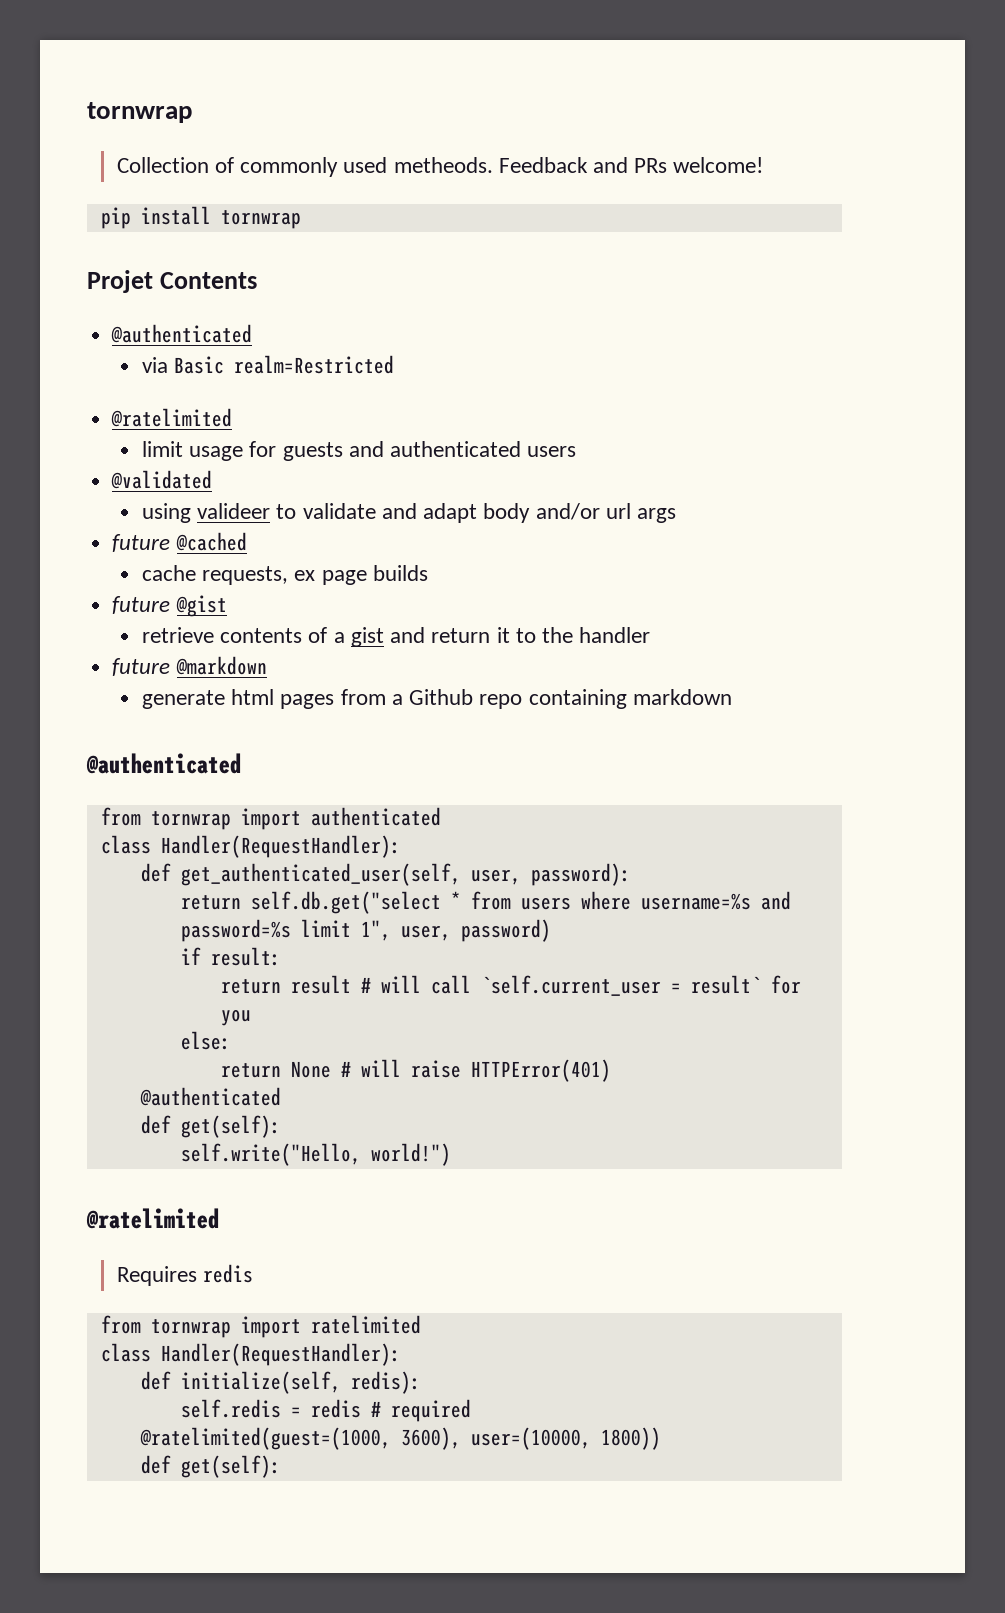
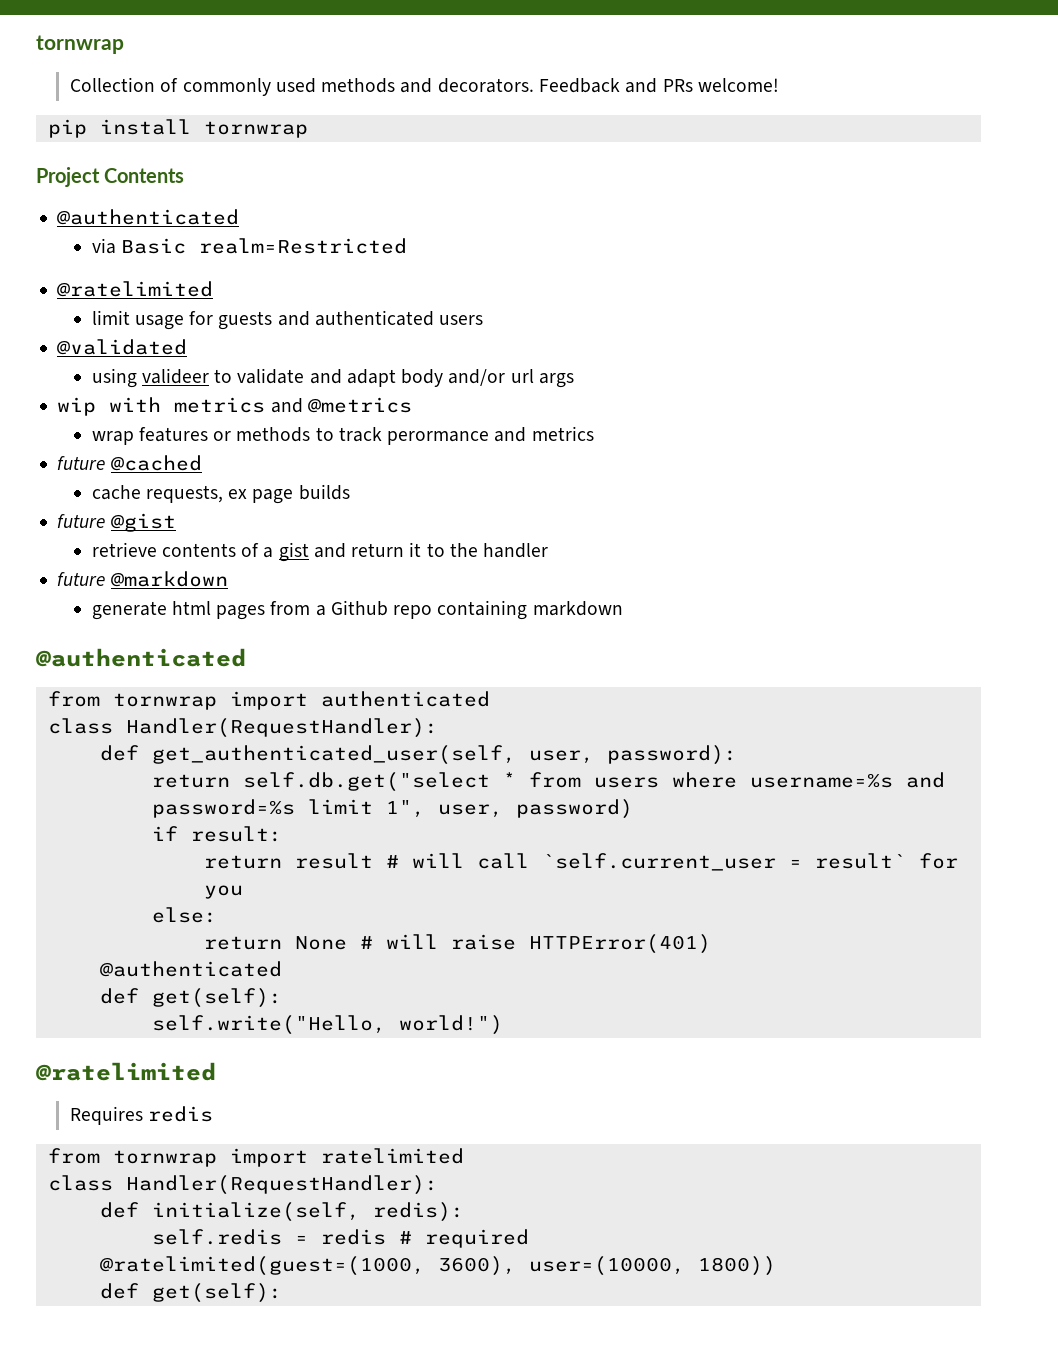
- Collection of commonly used metheods.
+ Collection of commonly used methods and decorators.
- Projet Contents
+ Project Contents
+ wip with metrics and @metrics
+ wrap features or methods to track perormance and metrics

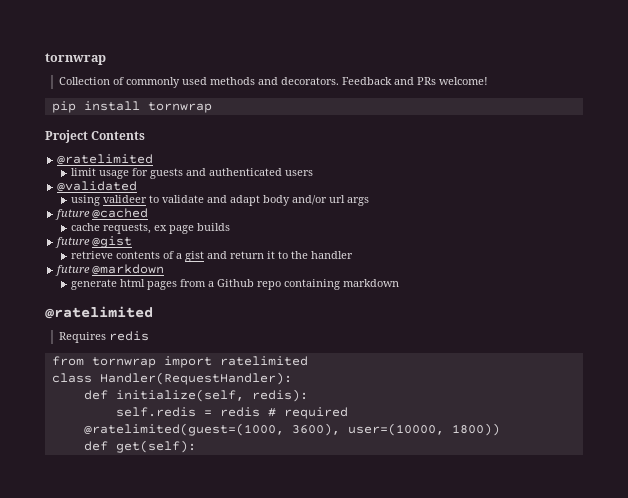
  Project Contents
- @authenticated
- via Basic realm=Restricted
- wip with metrics and @metrics
- wrap features or methods to track perormance and metrics
  generate html pages from a Github repo containing markdown
- @authenticated
- from tornwrap import authenticated
- class Handler(RequestHandler):
- def get_authenticated_user(self, user, password):
- return self.db.get("select * from users where username=%s and password=%s limit 1", user, password)
- if result:
- return result # will call `self.current_user = result` for you
- else:
- return None # will raise HTTPError(401)
- @authenticated
- def get(self):
- self.write("Hello, world!")

